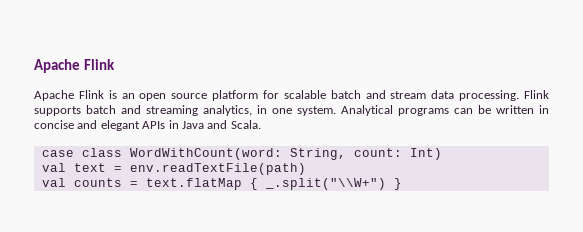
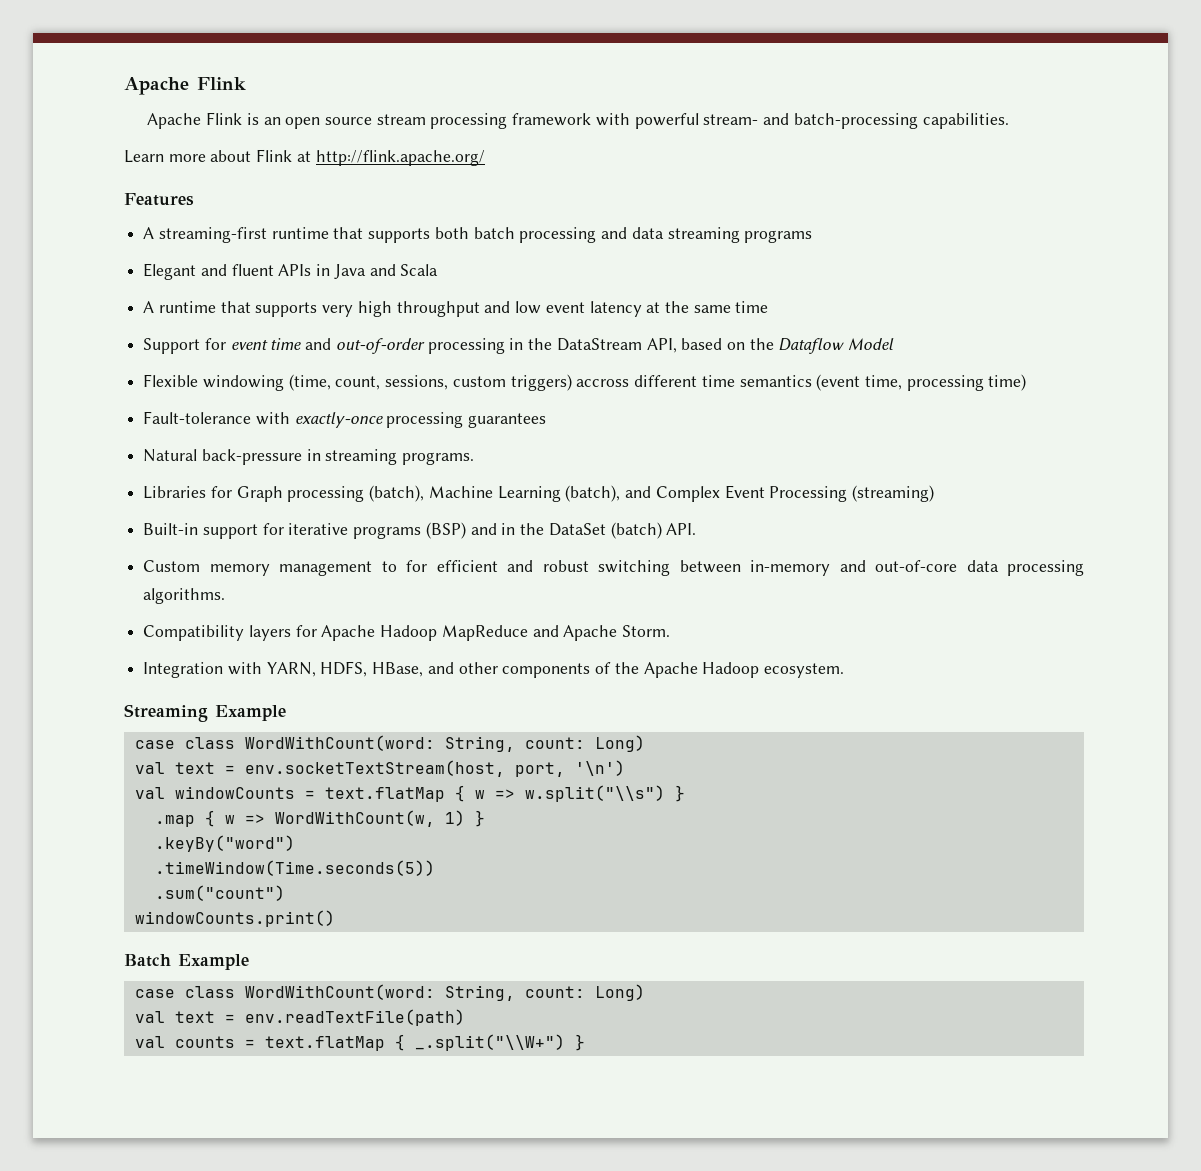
- Apache Flink is an open source platform for scalable batch and stream data processing. Flink supports batch and streaming analytics, in one system. Analytical programs can be written in concise and elegant APIs in Java and Scala.
- case class WordWithCount(word: String, count: Int)
+ Apache Flink is an open source stream processing framework with powerful stream- and batch-processing capabilities.
+ Learn more about Flink at http://flink.apache.org/
+ Features
+ A streaming-first runtime that supports both batch processing and data streaming programs
+ Elegant and fluent APIs in Java and Scala
+ A runtime that supports very high throughput and low event latency at the same time
+ Support for event time and out-of-order processing in the DataStream API, based on the Dataflow Model
+ Flexible windowing (time, count, sessions, custom triggers) accross different time semantics (event time, processing time)
+ Fault-tolerance with exactly-once processing guarantees
+ Natural back-pressure in streaming programs.
+ Libraries for Graph processing (batch), Machine Learning (batch), and Complex Event Processing (streaming)
+ Built-in support for iterative programs (BSP) and in the DataSet (batch) API.
+ Custom memory management to for efficient and robust switching between in-memory and out-of-core data processing algorithms.
+ Compatibility layers for Apache Hadoop MapReduce and Apache Storm.
+ Integration with YARN, HDFS, HBase, and other components of the Apache Hadoop ecosystem.
+ Streaming Example
+ case class WordWithCount(word: String, count: Long)
+ val text = env.socketTextStream(host, port, '\n')
+ val windowCounts = text.flatMap { w => w.split("\\s") }
+ .map { w => WordWithCount(w, 1) }
+ .keyBy("word")
+ .timeWindow(Time.seconds(5))
+ .sum("count")
+ windowCounts.print()
+ Batch Example
+ case class WordWithCount(word: String, count: Long)

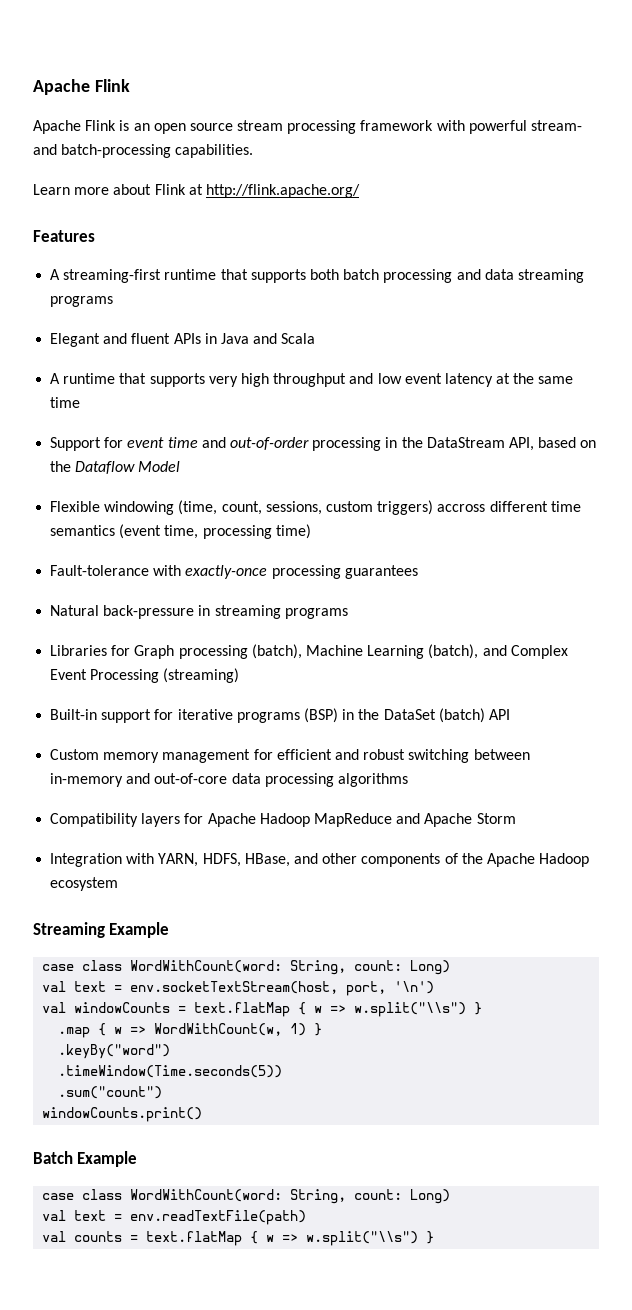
- Natural back-pressure in streaming programs.
+ Natural back-pressure in streaming programs
- Built-in support for iterative programs (BSP) and in the DataSet (batch) API.
+ Built-in support for iterative programs (BSP) in the DataSet (batch) API
- Custom memory management to for efficient and robust switching between in-memory and out-of-core data processing algorithms.
+ Custom memory management for efficient and robust switching between in-memory and out-of-core data processing algorithms
- Compatibility layers for Apache Hadoop MapReduce and Apache Storm.
+ Compatibility layers for Apache Hadoop MapReduce and Apache Storm
- Integration with YARN, HDFS, HBase, and other components of the Apache Hadoop ecosystem.
+ Integration with YARN, HDFS, HBase, and other components of the Apache Hadoop ecosystem
- val counts = text.flatMap { _.split("\\W+") }
+ val counts = text.flatMap { w => w.split("\\s") }

